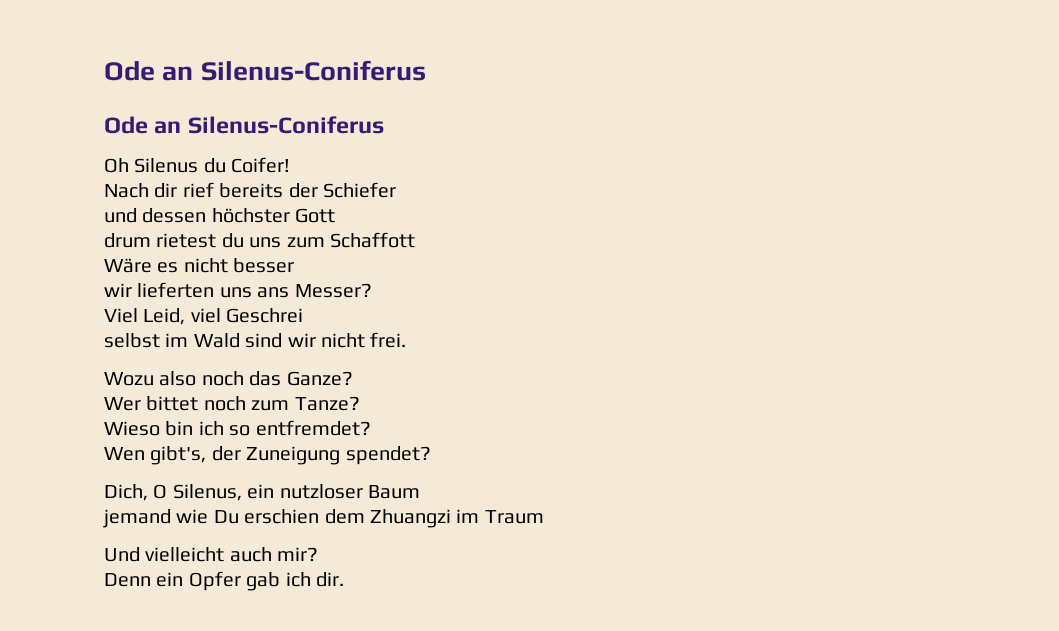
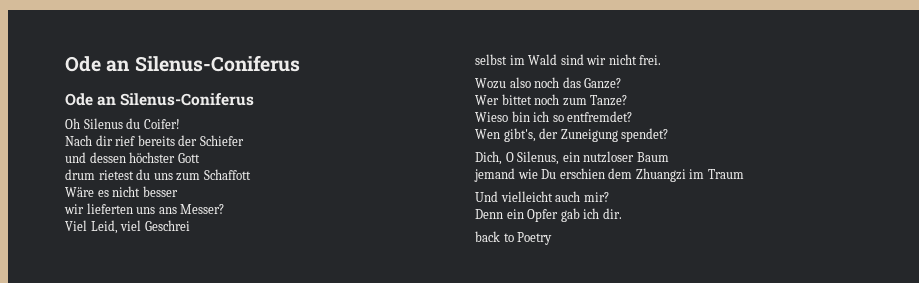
+ back to Poetry

